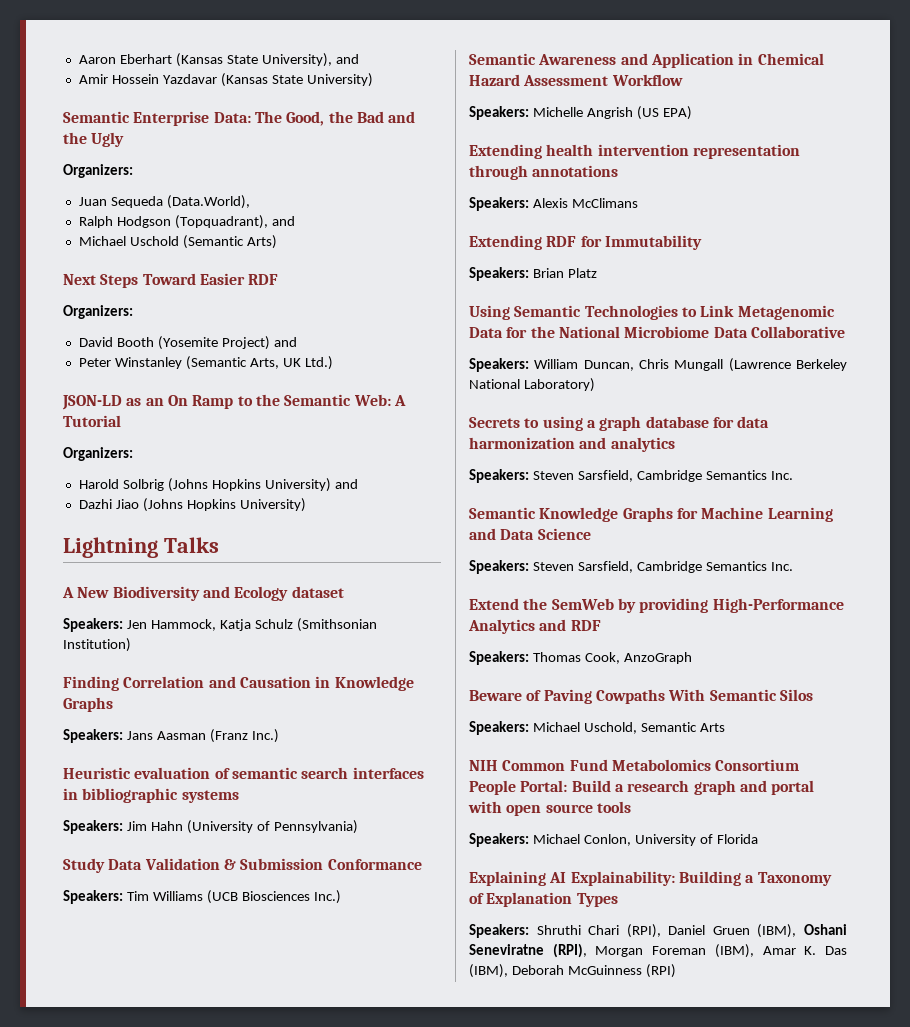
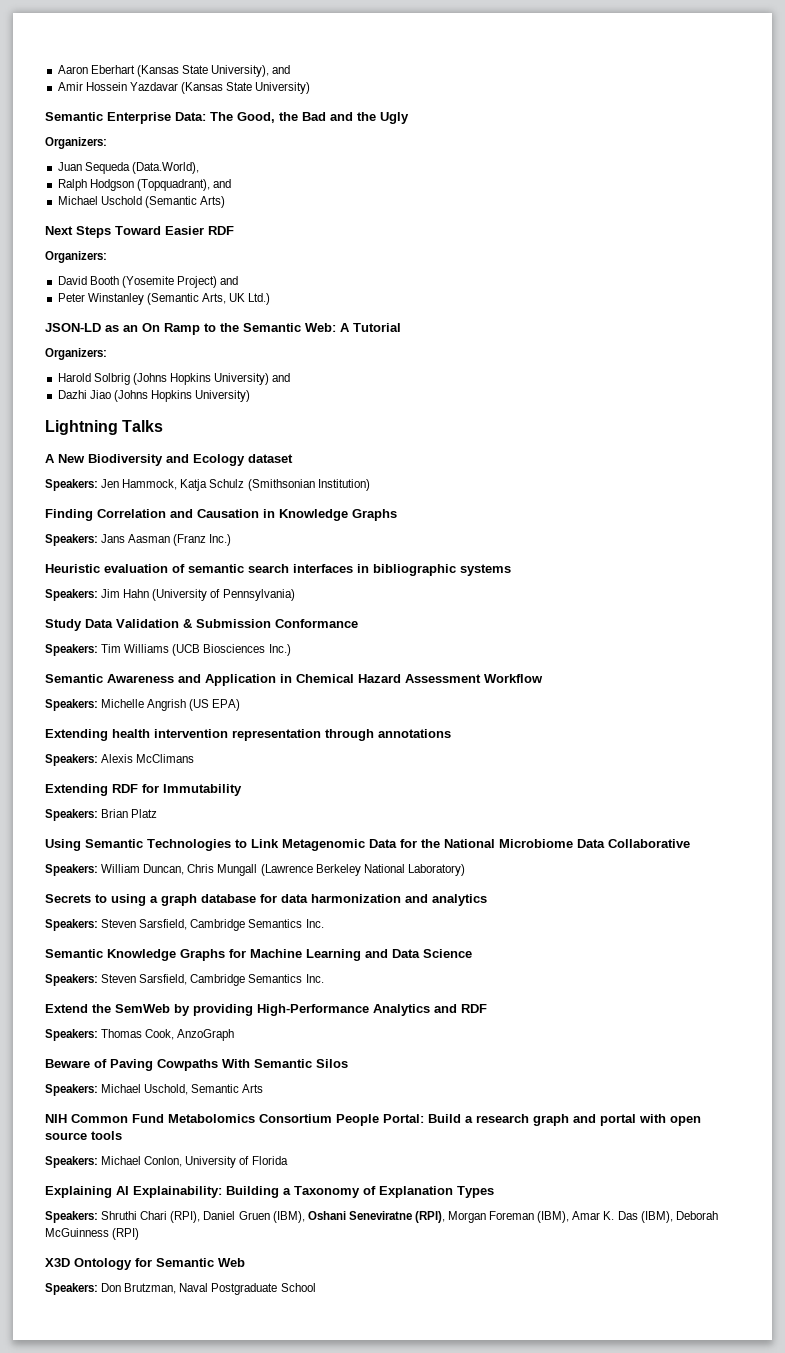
+ X3D Ontology for Semantic Web
+ Speakers: Don Brutzman, Naval Postgraduate School

